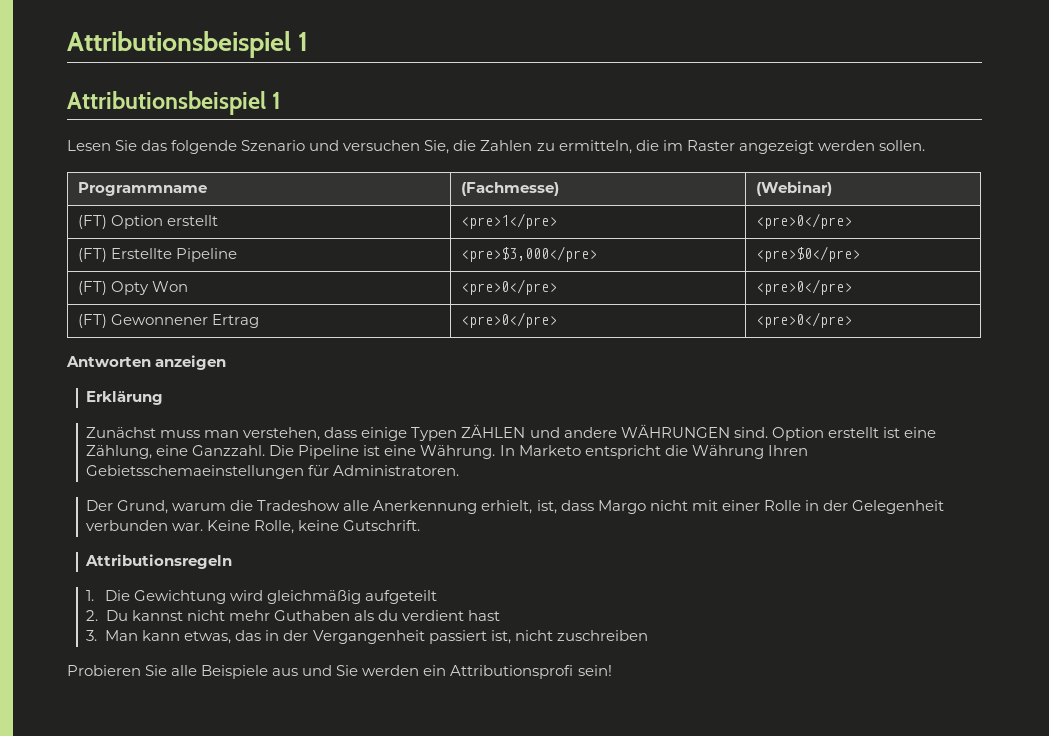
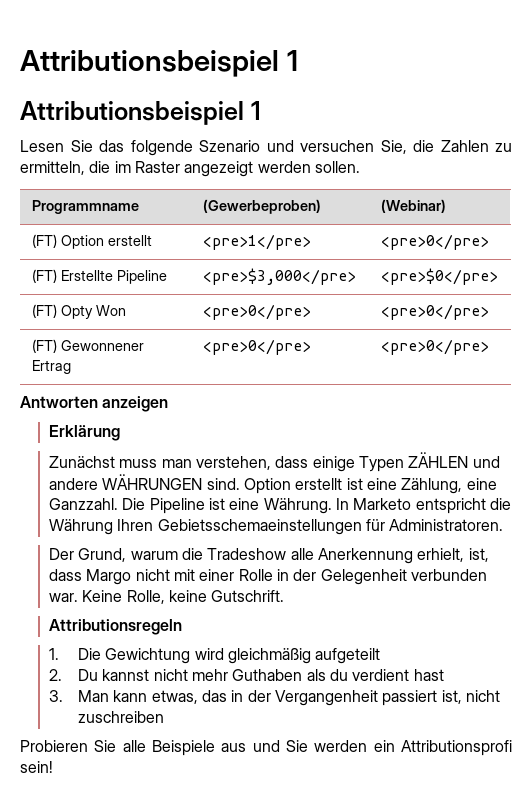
- Programmname | (Fachmesse) | (Webinar)
+ Programmname | (Gewerbeproben) | (Webinar)

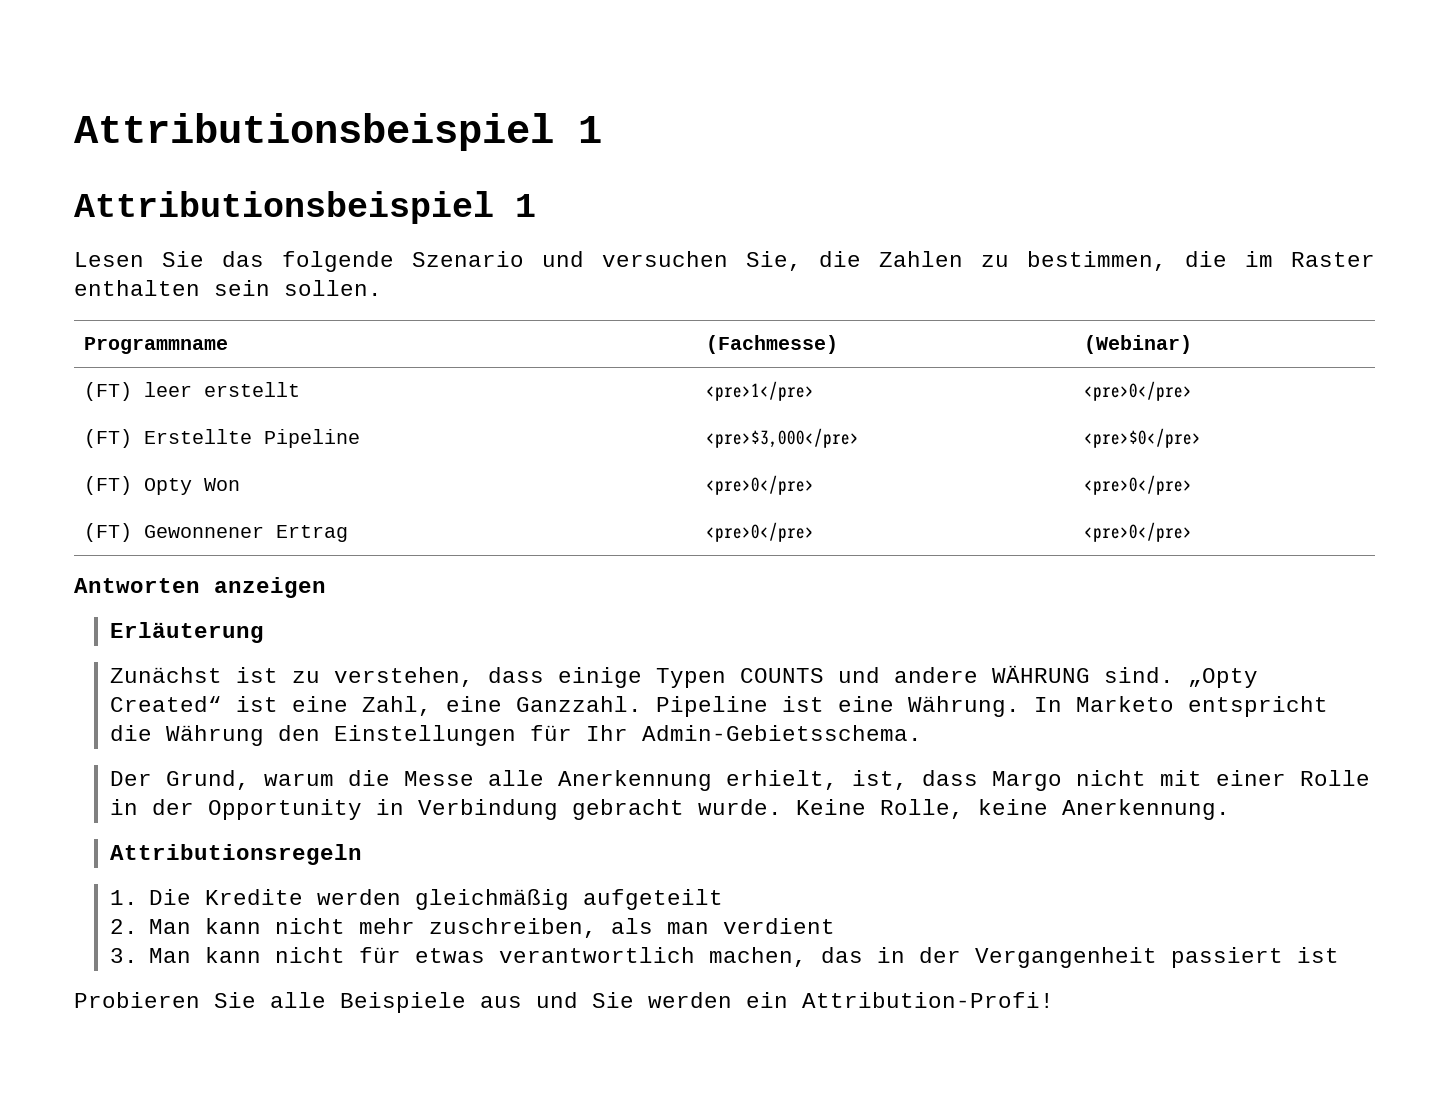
- Lesen Sie das folgende Szenario und versuchen Sie, die Zahlen zu ermitteln, die im Raster angezeigt werden sollen.
+ Lesen Sie das folgende Szenario und versuchen Sie, die Zahlen zu bestimmen, die im Raster enthalten sein sollen.
- Programmname | (Gewerbeproben) | (Webinar)
+ Programmname | (Fachmesse) | (Webinar)
- (FT) Option erstellt | <pre>1</pre> | <pre>0</pre>
+ (FT) leer erstellt | <pre>1</pre> | <pre>0</pre>
- Erklärung
+ Erläuterung
- Zunächst muss man verstehen, dass einige Typen ZÄHLEN und andere WÄHRUNGEN sind. Option erstellt ist eine Zählung, eine Ganzzahl.
+ Zunächst ist zu verstehen, dass einige Typen COUNTS und andere WÄHRUNG sind. „Opty Created“ ist eine Zahl, eine Ganzzahl.
- Die Pipeline ist eine Währung.
+ Pipeline ist eine Währung.
- In Marketo entspricht die Währung Ihren Gebietsschemaeinstellungen für Administratoren.
+ In Marketo entspricht die Währung den Einstellungen für Ihr Admin-Gebietsschema.
- Der Grund, warum die Tradeshow alle Anerkennung erhielt, ist, dass Margo nicht mit einer Rolle in der Gelegenheit verbunden war.
+ Der Grund, warum die Messe alle Anerkennung erhielt, ist, dass Margo nicht mit einer Rolle in der Opportunity in Verbindung gebracht wurde.
- Keine Rolle, keine Gutschrift.
+ Keine Rolle, keine Anerkennung.
- 1. Die Gewichtung wird gleichmäßig aufgeteilt
+ 1. Die Kredite werden gleichmäßig aufgeteilt
- 2. Du kannst nicht mehr Guthaben als du verdient hast
+ 2. Man kann nicht mehr zuschreiben, als man verdient
- 3. Man kann etwas, das in der Vergangenheit passiert ist, nicht zuschreiben
+ 3. Man kann nicht für etwas verantwortlich machen, das in der Vergangenheit passiert ist
- Probieren Sie alle Beispiele aus und Sie werden ein Attributionsprofi sein!
+ Probieren Sie alle Beispiele aus und Sie werden ein Attribution-Profi!

